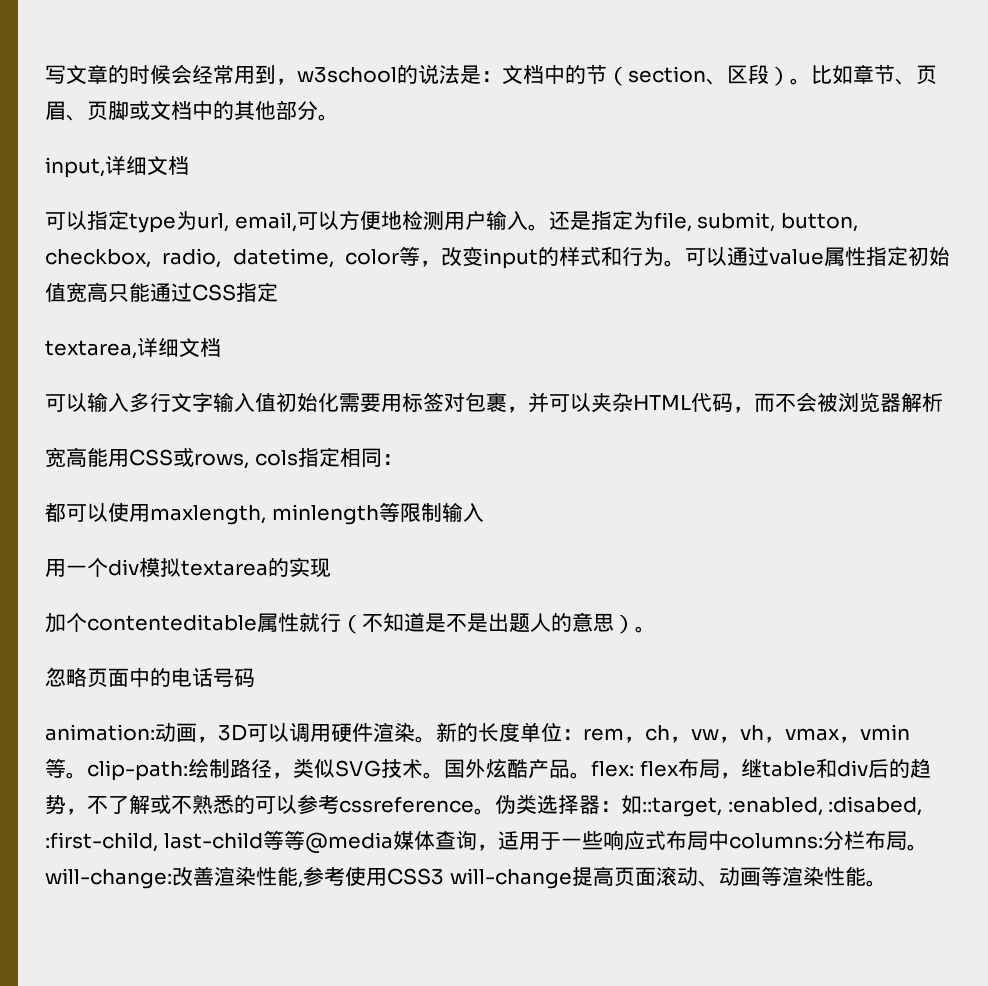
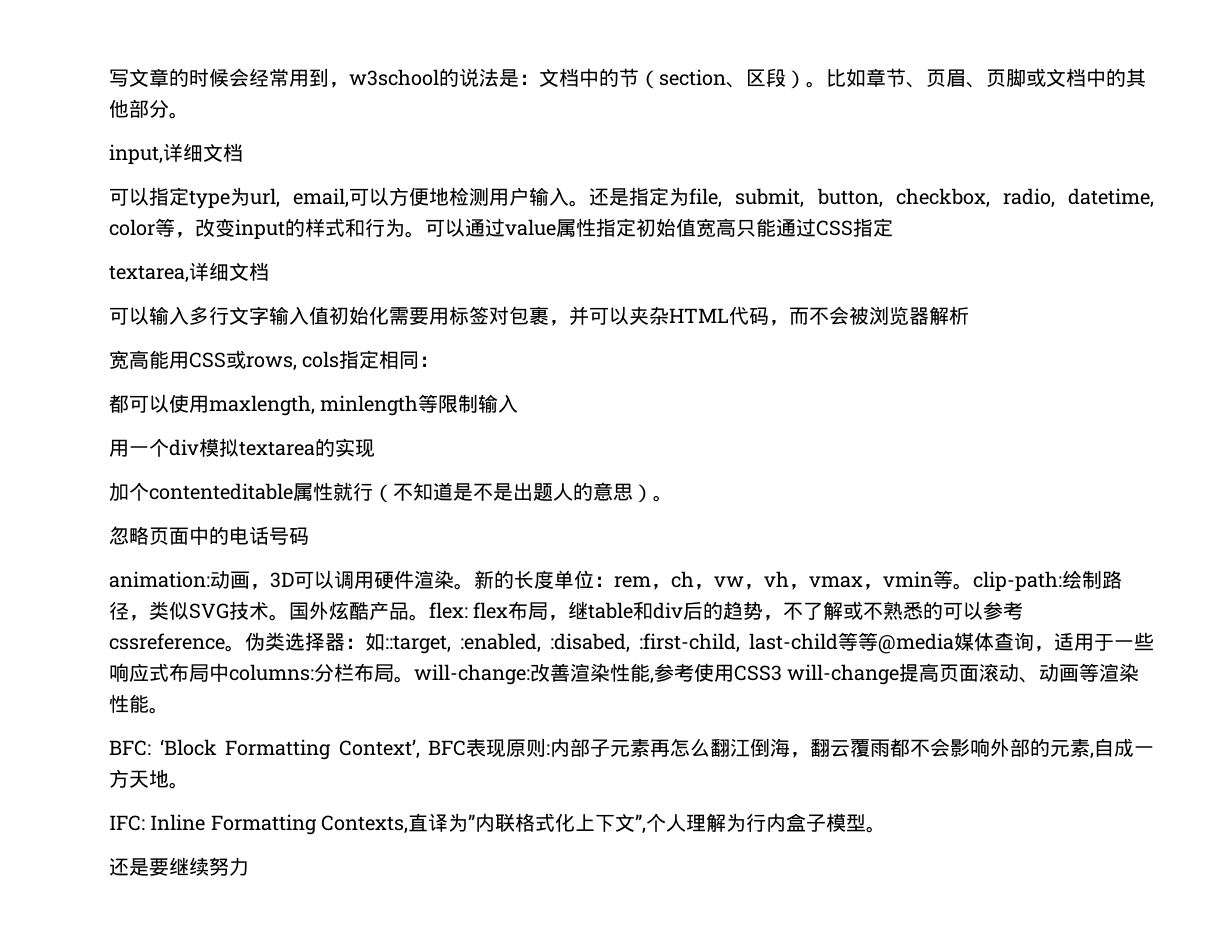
+ BFC: ‘Block Formatting Context’, BFC表现原则:内部子元素再怎么翻江倒海，翻云覆雨都不会影响外部的元素,自成一方天地。
+ IFC: Inline Formatting Contexts,直译为”内联格式化上下文”,个人理解为行内盒子模型。
+ 还是要继续努力

